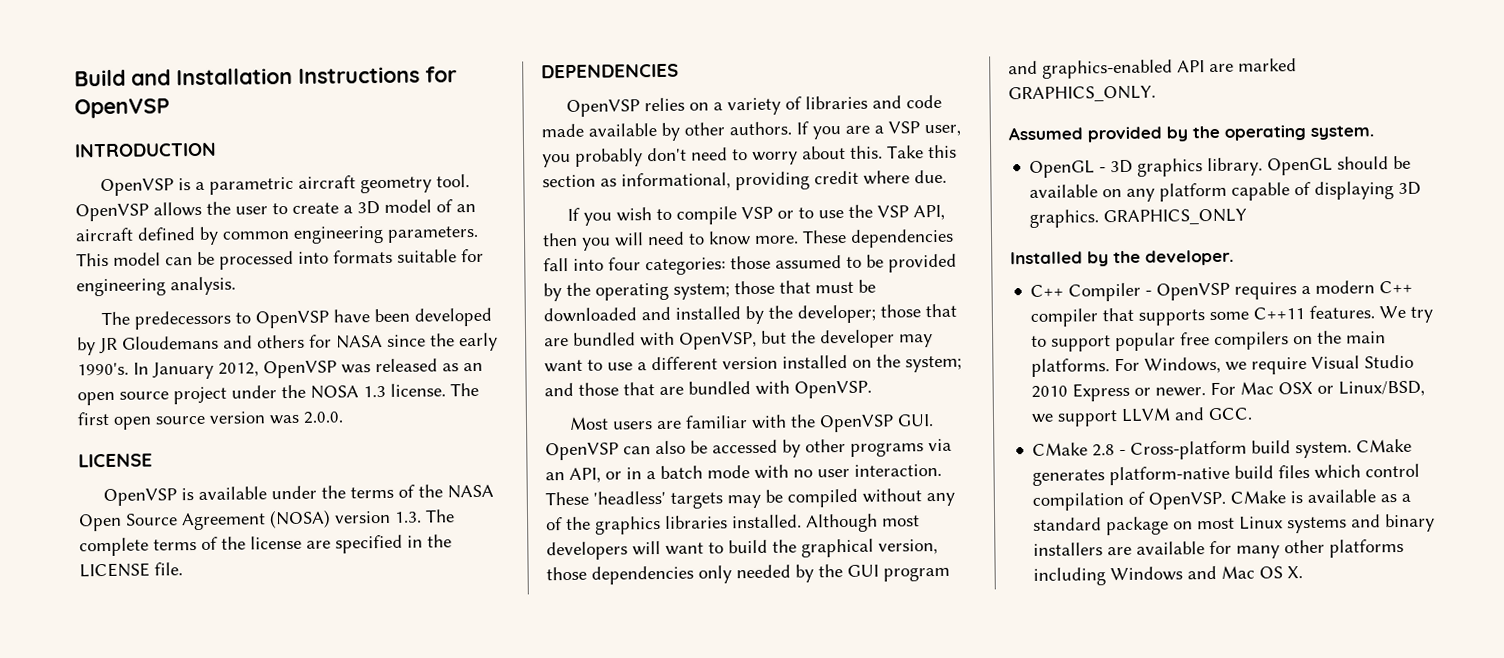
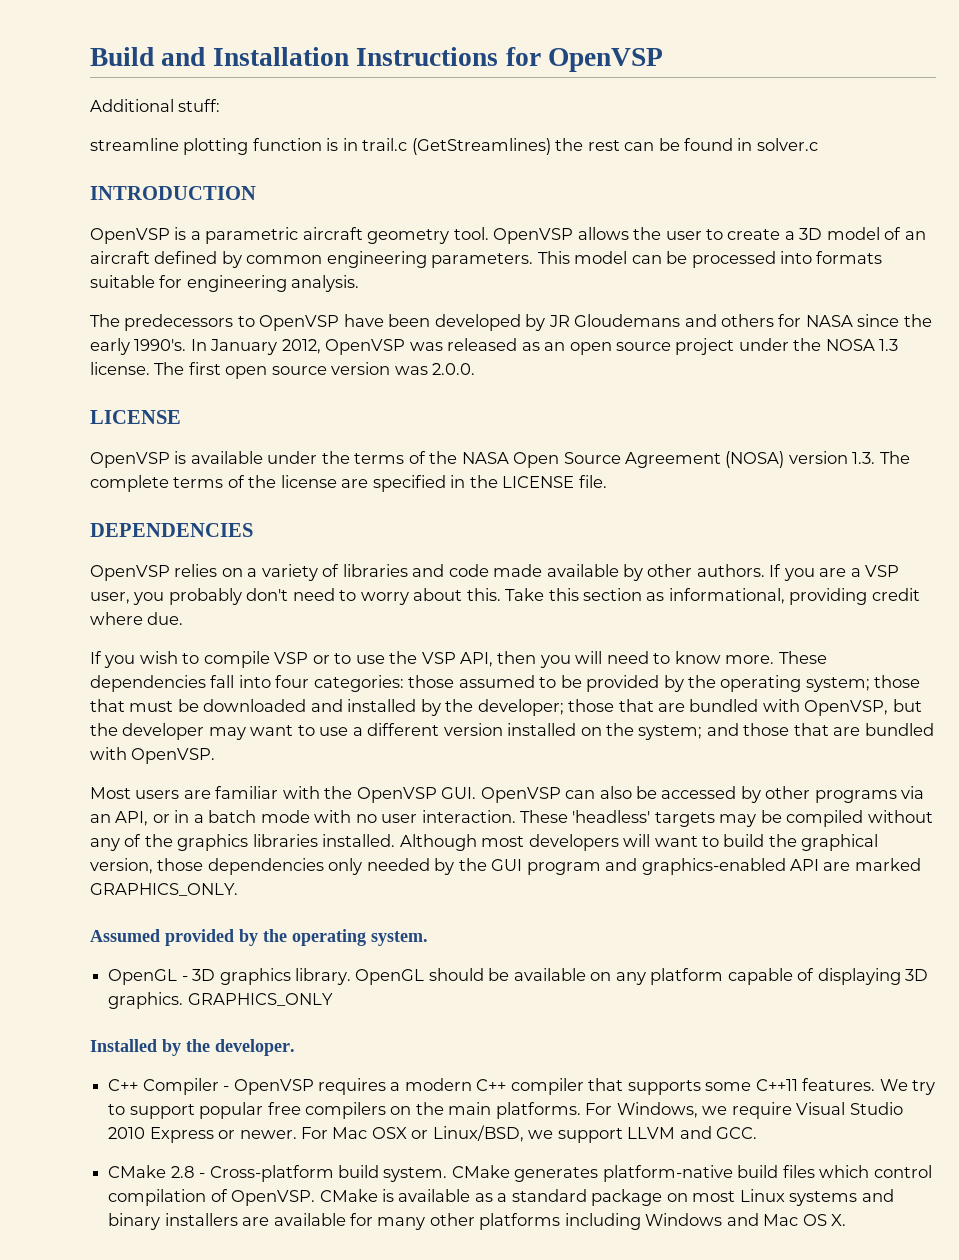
+ Additional stuff:
+ streamline plotting function is in trail.c (GetStreamlines) the rest can be found in solver.c

